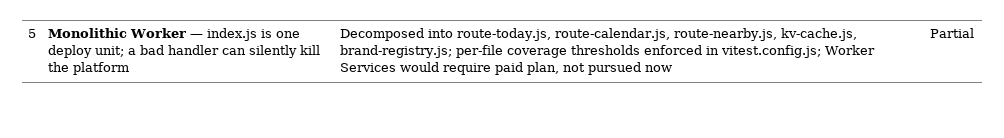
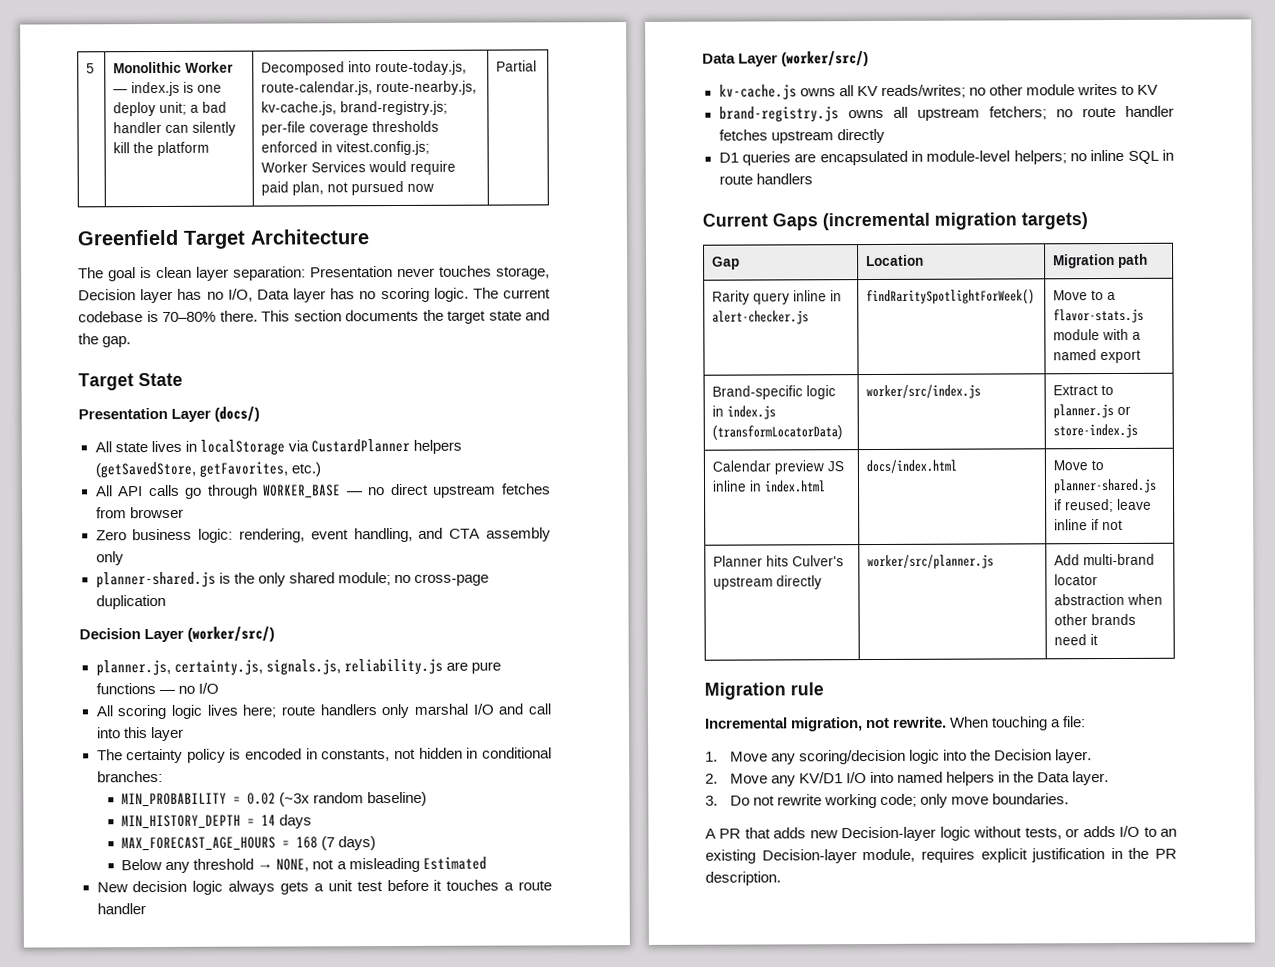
+ Greenfield Target Architecture
+ The goal is clean layer separation: Presentation never touches storage, Decision layer has no I/O, Data layer has no scoring logic. The current codebase is 70–80% there. This section documents the target state and the gap.
+ Target State
+ Presentation Layer (docs/)
+ All state lives in localStorage via CustardPlanner helpers (getSavedStore, getFavorites, etc.)
+ All API calls go through WORKER_BASE — no direct upstream fetches from browser
+ Zero business logic: rendering, event handling, and CTA assembly only
+ planner-shared.js is the only shared module; no cross-page duplication
+ Decision Layer (worker/src/)
+ planner.js, certainty.js, signals.js, reliability.js are pure functions — no I/O
+ All scoring logic lives here; route handlers only marshal I/O and call into this layer
+ The certainty policy is encoded in constants, not hidden in conditional branches:
+ MIN_PROBABILITY = 0.02 (~3x random baseline)
+ MIN_HISTORY_DEPTH = 14 days
+ MAX_FORECAST_AGE_HOURS = 168 (7 days)
+ Below any threshold → NONE, not a misleading Estimated
+ New decision logic always gets a unit test before it touches a route handler
+ Data Layer (worker/src/)
+ kv-cache.js owns all KV reads/writes; no other module writes to KV
+ brand-registry.js owns all upstream fetchers; no route handler fetches upstream directly
+ D1 queries are encapsulated in module-level helpers; no inline SQL in route handlers
+ Current Gaps (incremental migration targets)
+ Gap | Location | Migration path
+ Rarity query inline in alert-checker.js | findRaritySpotlightForWeek() | Move to a flavor-stats.js module with a named export
+ Brand-specific logic in index.js (transformLocatorData) | worker/src/index.js | Extract to planner.js or store-index.js
+ Calendar preview JS inline in index.html | docs/index.html | Move to planner-shared.js if reused; leave inline if not
+ Planner hits Culver's upstream directly | worker/src/planner.js | Add multi-brand locator abstraction when other brands need it
+ Migration rule
+ Incremental migration, not rewrite. When touching a file:
+ 1. Move any scoring/decision logic into the Decision layer.
+ 2. Move any KV/D1 I/O into named helpers in the Data layer.
+ 3. Do not rewrite working code; only move boundaries.
+ A PR that adds new Decision-layer logic without tests, or adds I/O to an existing Decision-layer module, requires explicit justification in the PR description.

